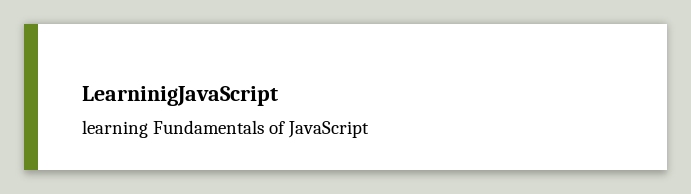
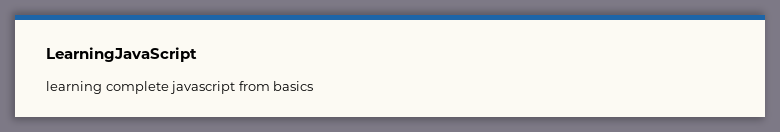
- LearninigJavaScript
+ LearningJavaScript
- learning Fundamentals of JavaScript
+ learning complete javascript from basics

